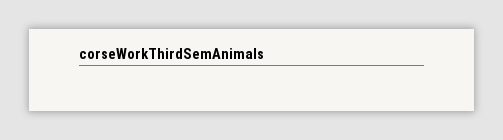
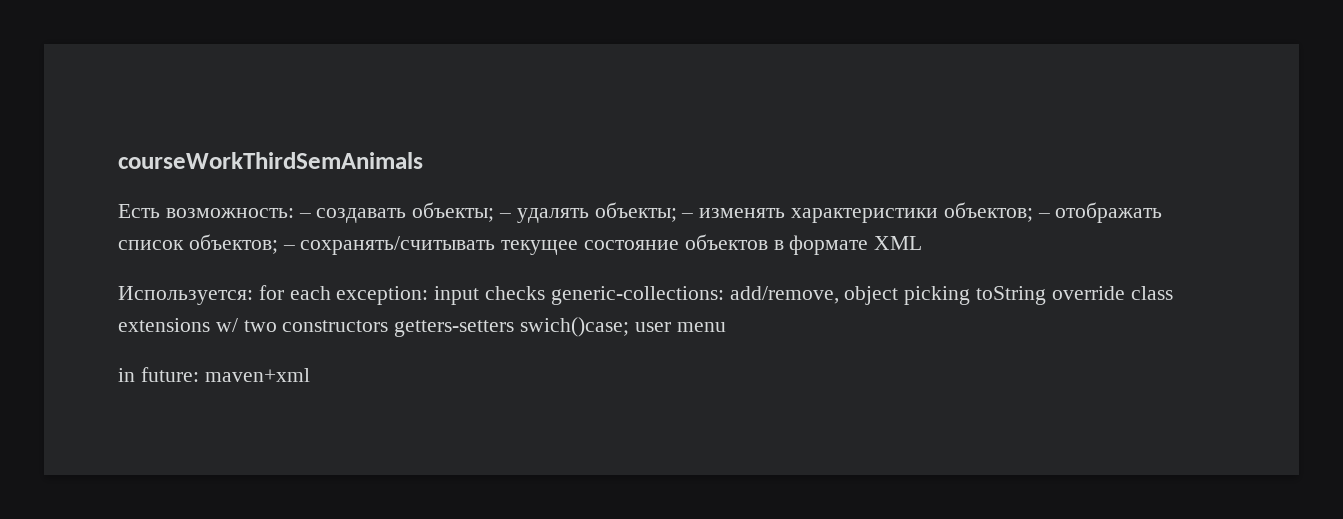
- corseWorkThirdSemAnimals
+ courseWorkThirdSemAnimals
+ Есть возможность: – создавать объекты; – удалять объекты; – изменять характеристики объектов; – отображать список объектов; – сохранять/считывать текущее состояние объектов в формате XML
+ Используется: for each exception: input checks generic-collections: add/remove, object picking toString override class extensions w/ two constructors getters-setters swich()case; user menu
+ in future: maven+xml

